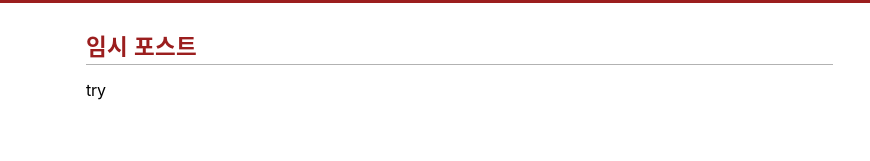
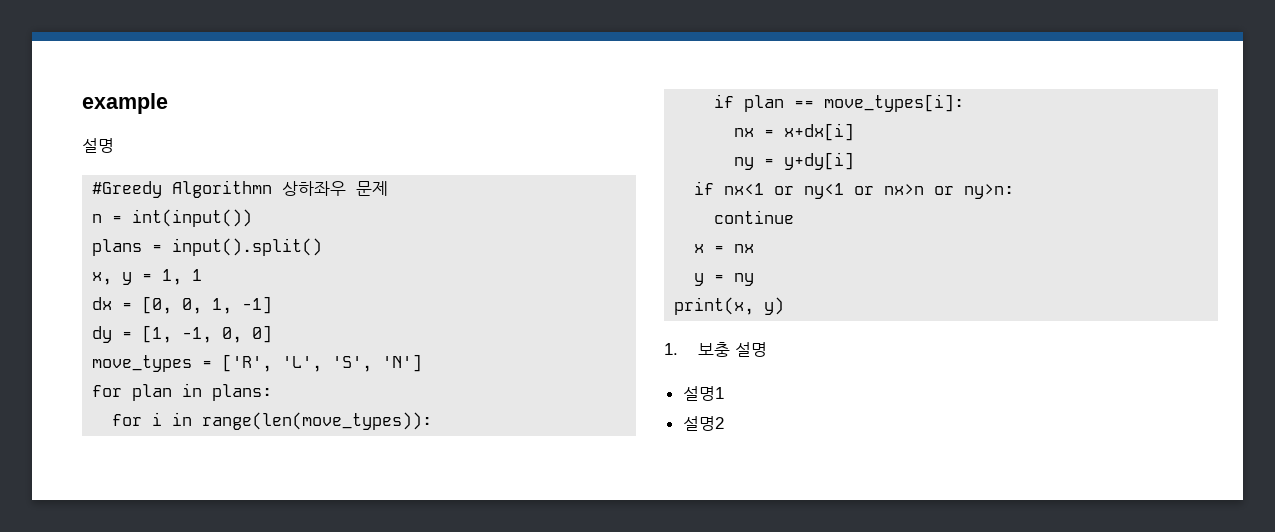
- 임시 포스트
- try
+ example
+ 설명
+ #Greedy Algorithmn 상하좌우 문제
+ n = int(input())
+ plans = input().split()
+ x, y = 1, 1
+ dx = [0, 0, 1, -1]
+ dy = [1, -1, 0, 0]
+ move_types = ['R', 'L', 'S', 'N']
+ for plan in plans:
+ for i in range(len(move_types)):
+ if plan == move_types[i]:
+ nx = x+dx[i]
+ ny = y+dy[i]
+ if nx<1 or ny<1 or nx>n or ny>n:
+ continue
+ x = nx
+ y = ny
+ print(x, y)
+ 1. 보충 설명
+ 설명1
+ 설명2

